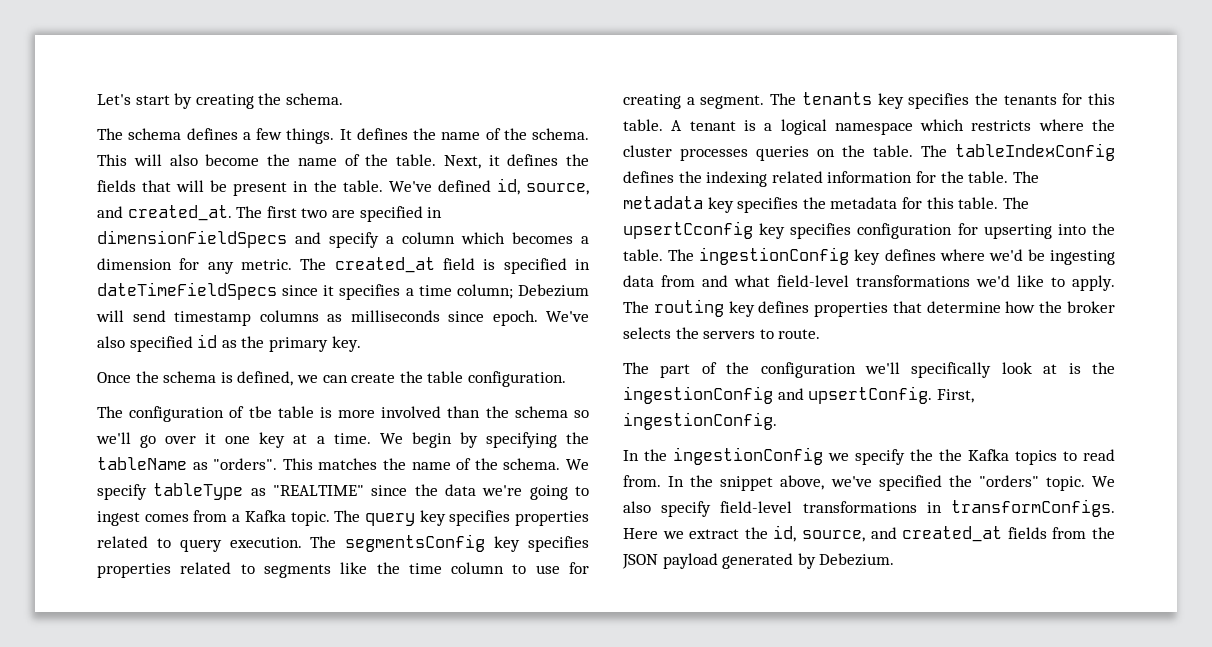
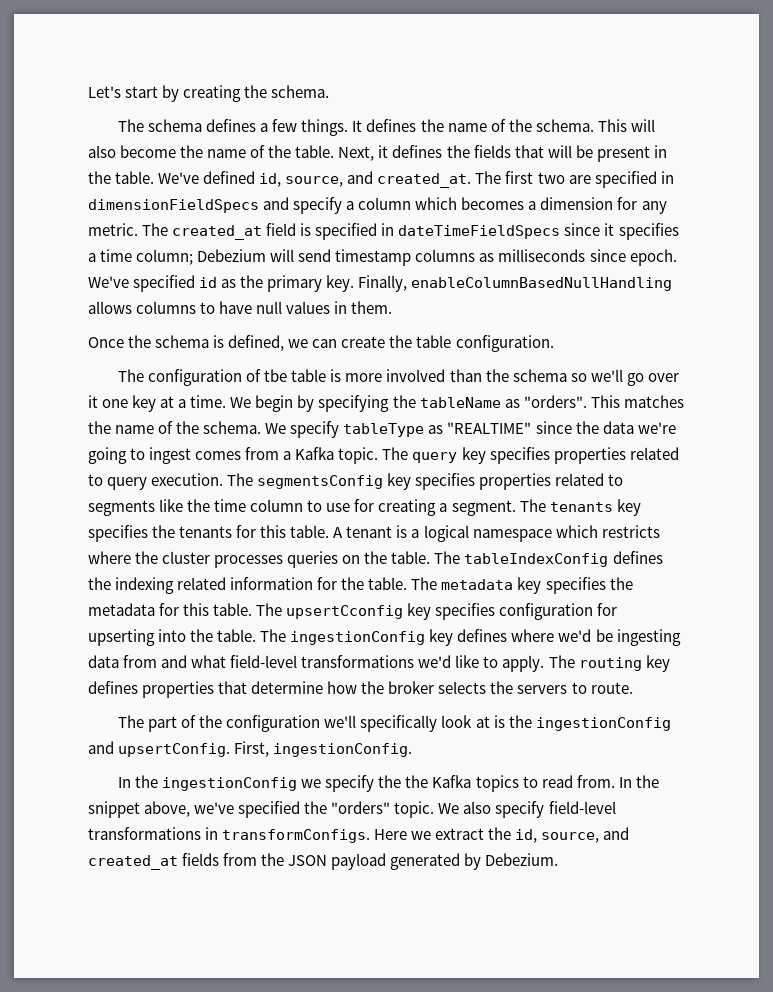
- We've also specified id as the primary key.
+ We've specified id as the primary key. Finally, enableColumnBasedNullHandling allows columns to have null values in them.

